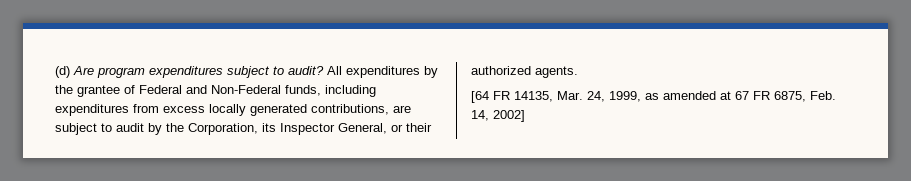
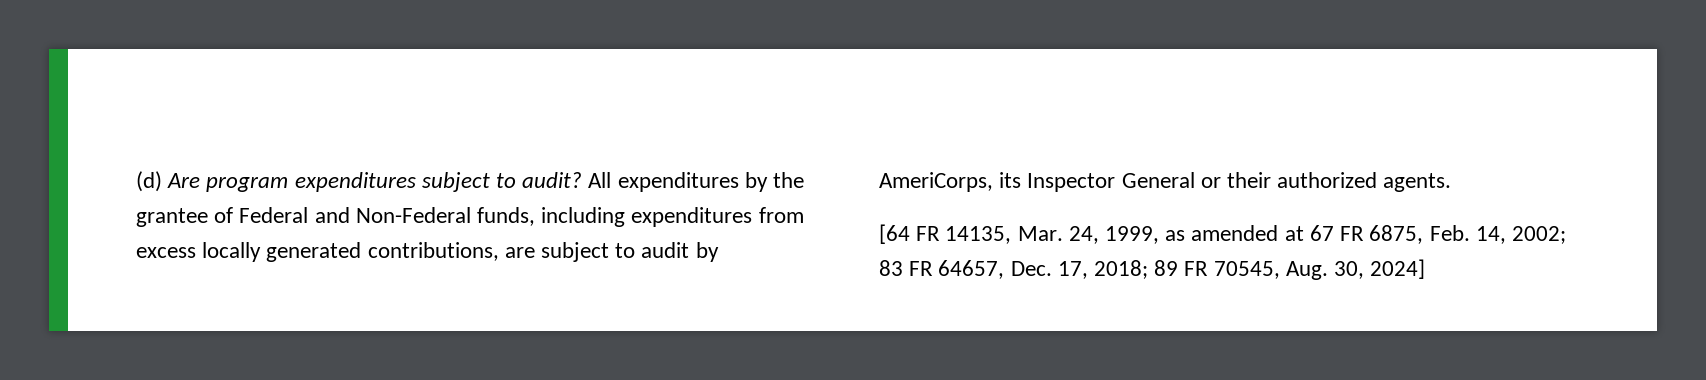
- All expenditures by the grantee of Federal and Non-Federal funds, including expenditures from excess locally generated contributions, are subject to audit by the Corporation, its Inspector General, or their authorized agents.
+ All expenditures by the grantee of Federal and Non-Federal funds, including expenditures from excess locally generated contributions, are subject to audit by AmeriCorps, its Inspector General or their authorized agents.
- [64 FR 14135, Mar. 24, 1999, as amended at 67 FR 6875, Feb. 14, 2002]
+ [64 FR 14135, Mar. 24, 1999, as amended at 67 FR 6875, Feb. 14, 2002; 83 FR 64657, Dec. 17, 2018; 89 FR 70545, Aug. 30, 2024]

